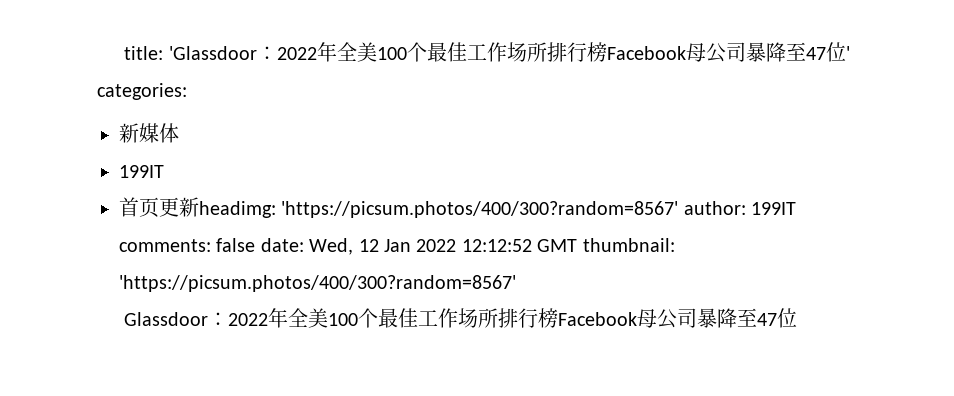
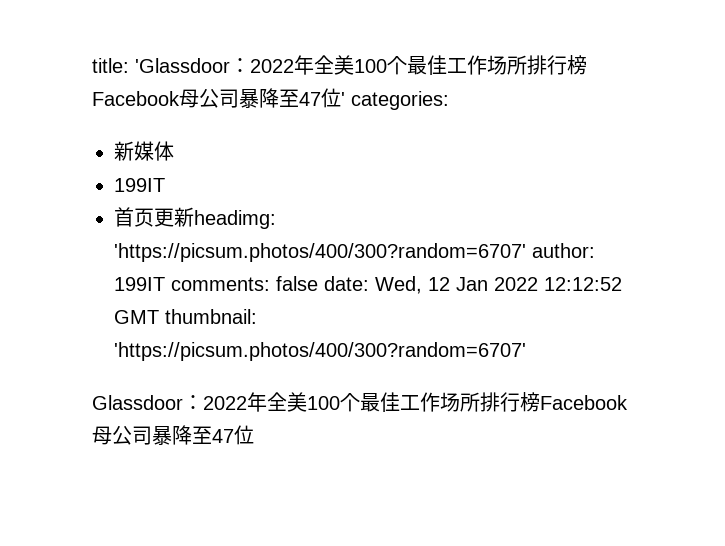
- 首页更新headimg: 'https://picsum.photos/400/300?random=8567' author: 199IT comments: false date: Wed, 12 Jan 2022 12:12:52 GMT thumbnail: 'https://picsum.photos/400/300?random=8567'
+ 首页更新headimg: 'https://picsum.photos/400/300?random=6707' author: 199IT comments: false date: Wed, 12 Jan 2022 12:12:52 GMT thumbnail: 'https://picsum.photos/400/300?random=6707'

